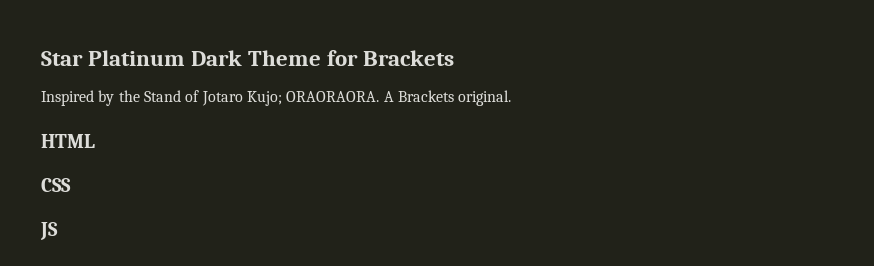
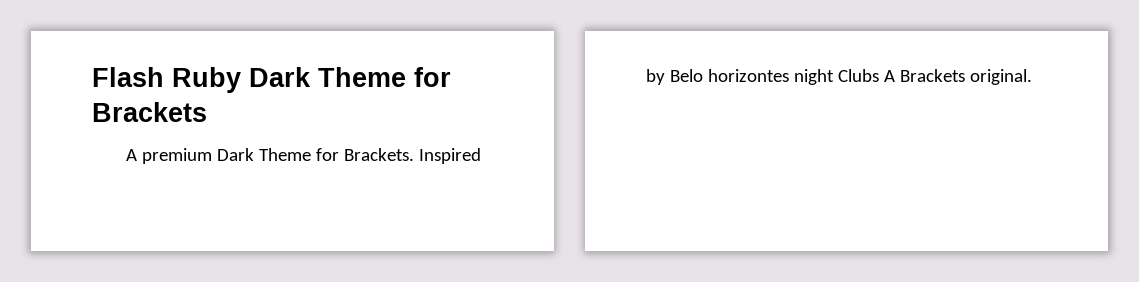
- Star Platinum Dark Theme for Brackets
+ Flash Ruby Dark Theme for Brackets
- Inspired by the Stand of Jotaro Kujo; ORAORAORA. A Brackets original.
+ A premium Dark Theme for Brackets. Inspired by Belo horizontes night Clubs A Brackets original.
- HTML
- CSS
- JS

